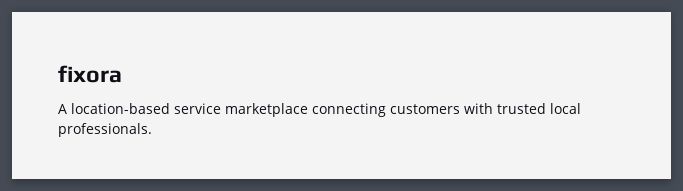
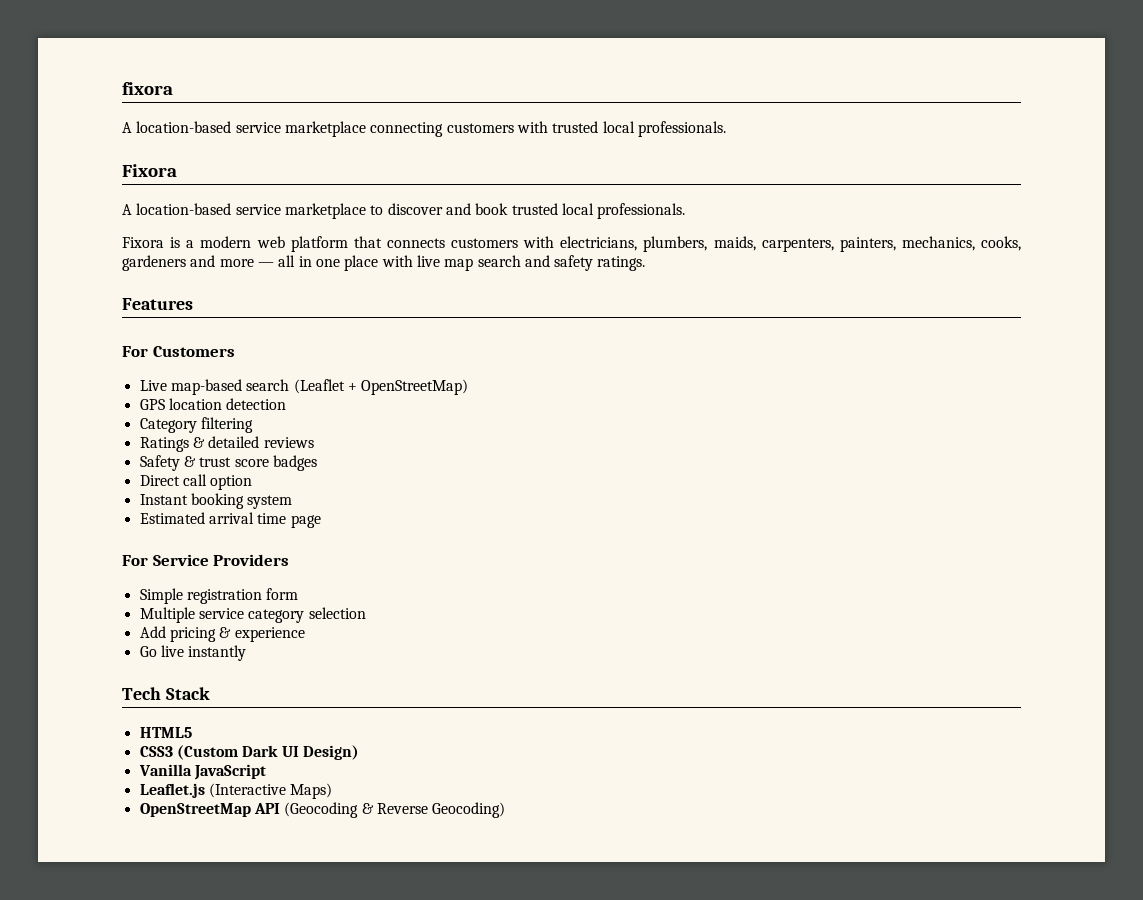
  A location-based service marketplace connecting customers with trusted local professionals.
+ Fixora
+ A location-based service marketplace to discover and book trusted local professionals.
+ Fixora is a modern web platform that connects customers with electricians, plumbers, maids, carpenters, painters, mechanics, cooks, gardeners and more — all in one place with live map search and safety ratings.
+ Features
+ For Customers
+ Live map-based search (Leaflet + OpenStreetMap)
+ GPS location detection
+ Category filtering
+ Ratings & detailed reviews
+ Safety & trust score badges
+ Direct call option
+ Instant booking system
+ Estimated arrival time page
+ For Service Providers
+ Simple registration form
+ Multiple service category selection
+ Add pricing & experience
+ Go live instantly
+ Tech Stack
+ HTML5
+ CSS3 (Custom Dark UI Design)
+ Vanilla JavaScript
+ Leaflet.js (Interactive Maps)
+ OpenStreetMap API (Geocoding & Reverse Geocoding)

